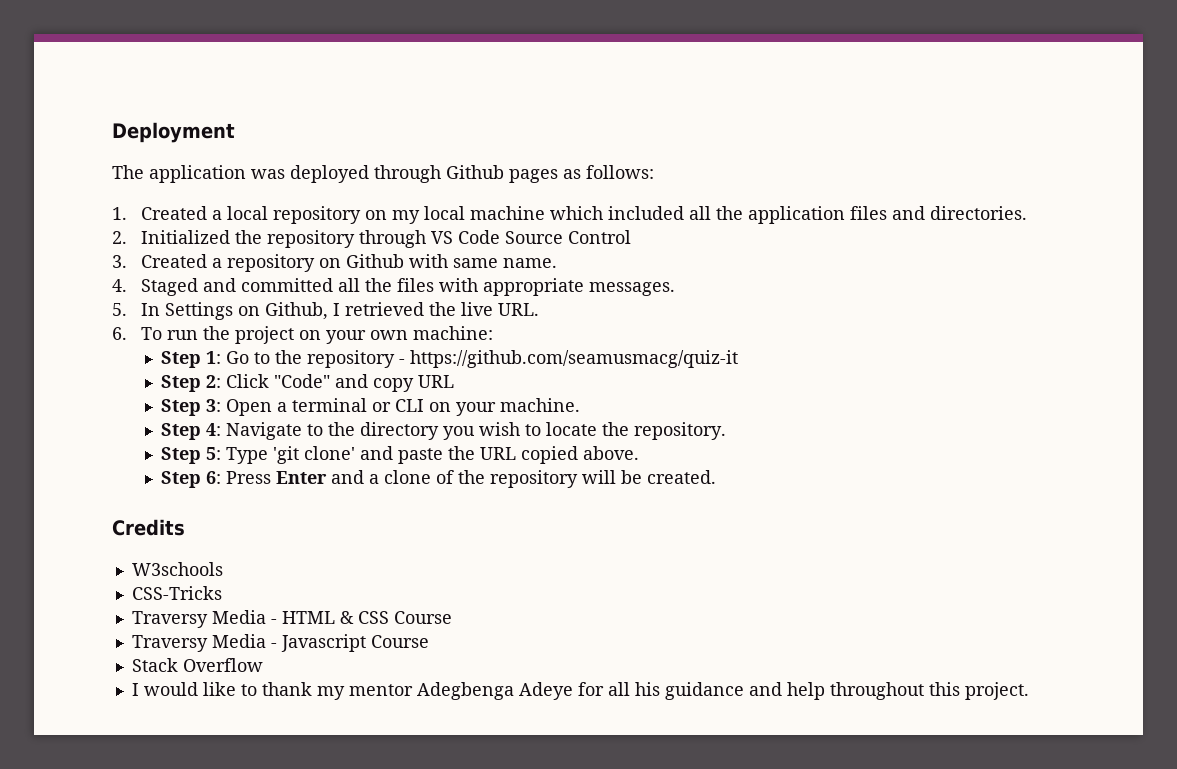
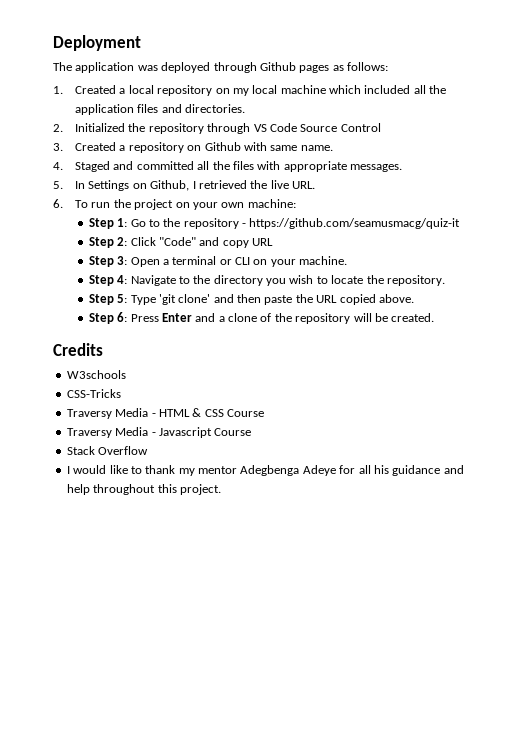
- Step 5: Type 'git clone' and paste the URL copied above.
+ Step 5: Type 'git clone' and then paste the URL copied above.

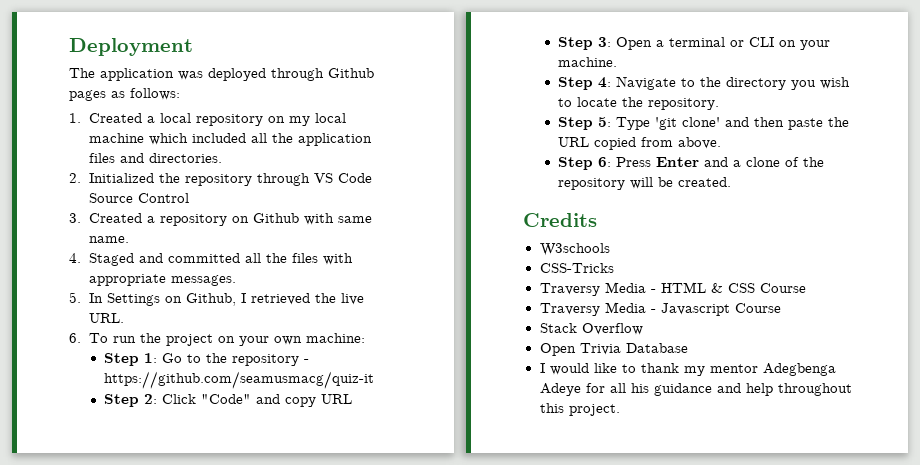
- Step 5: Type 'git clone' and then paste the URL copied above.
+ Step 5: Type 'git clone' and then paste the URL copied from above.
+ Open Trivia Database

